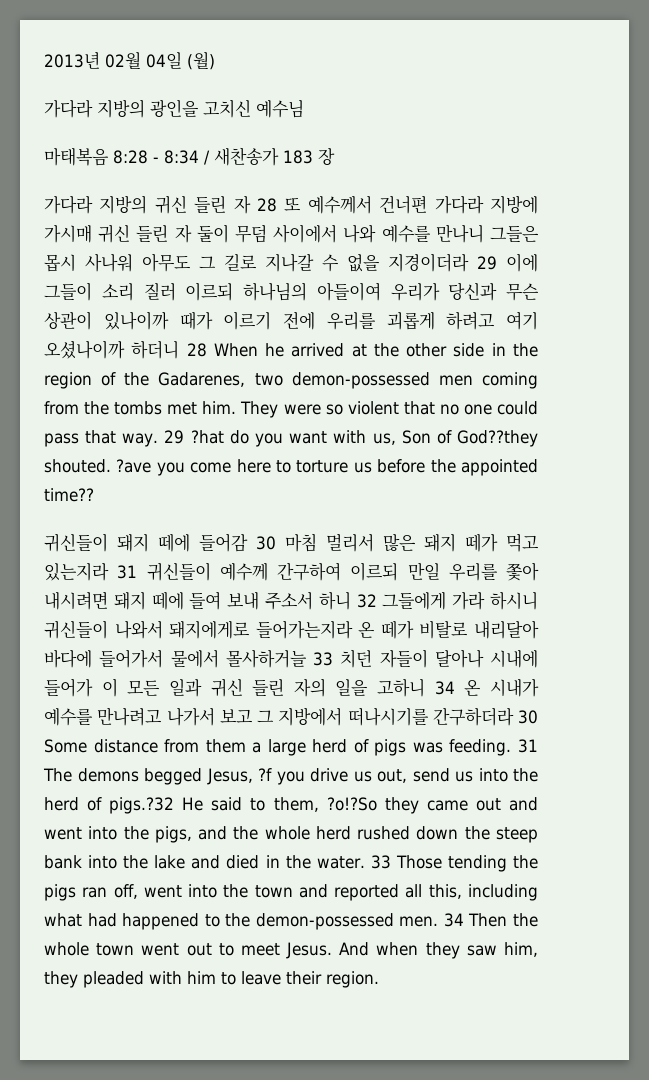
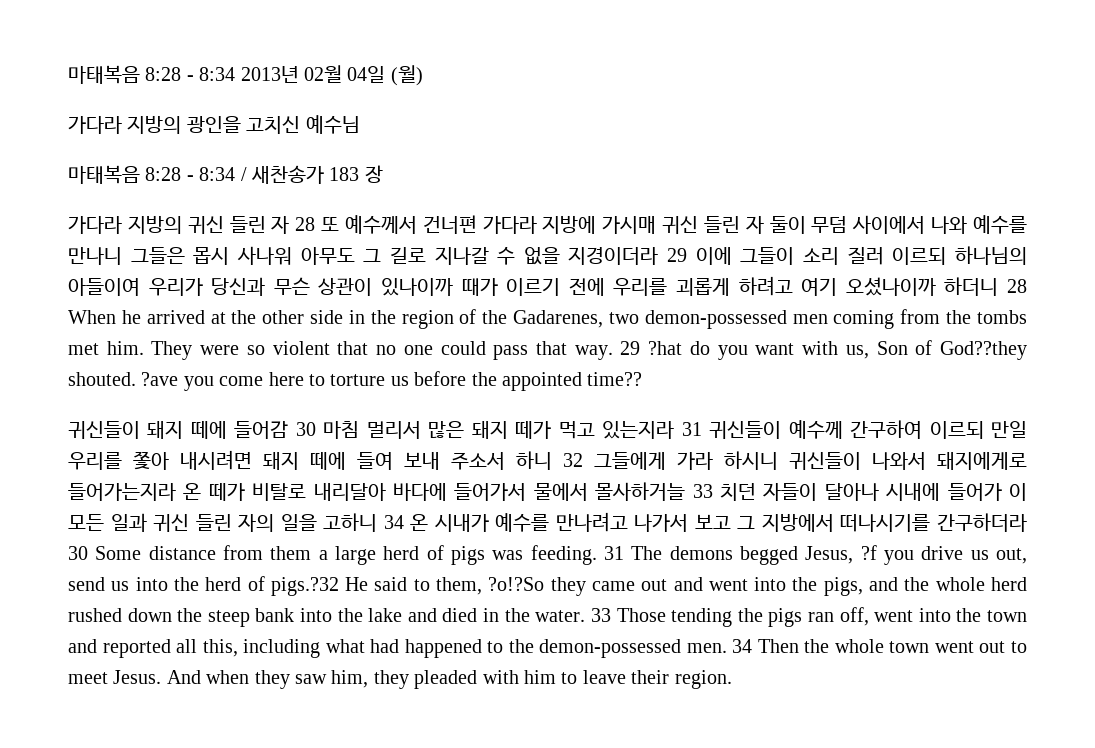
- 2013년 02월 04일 (월)
+ 마태복음 8:28 - 8:34 2013년 02월 04일 (월)

